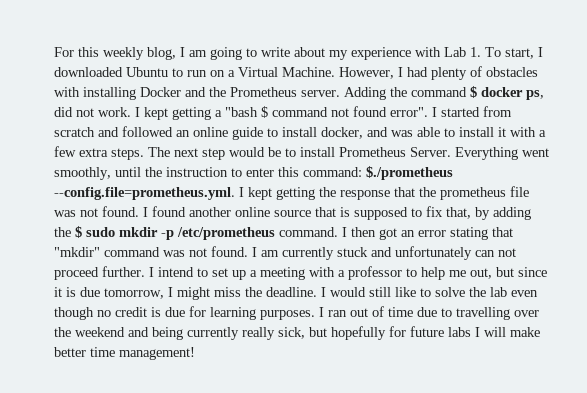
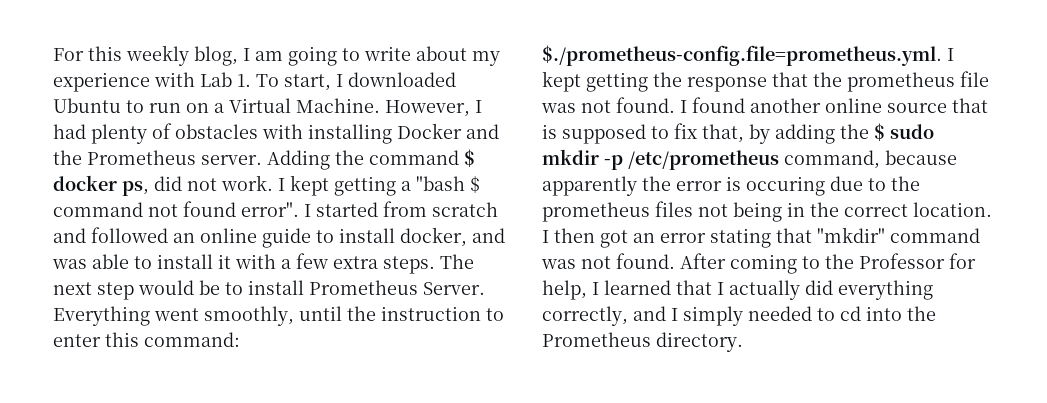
- Everything went smoothly, until the instruction to enter this command: $./prometheus --config.file=prometheus.yml. I kept getting the response that the prometheus file was not found.
+ Everything went smoothly, until the instruction to enter this command: $./prometheus-config.file=prometheus.yml. I kept getting the response that the prometheus file was not found.
- I found another online source that is supposed to fix that, by adding the $ sudo mkdir -p /etc/prometheus command.
+ I found another online source that is supposed to fix that, by adding the $ sudo mkdir -p /etc/prometheus command, because apparently the error is occuring due to the prometheus files not being in the correct location.
- I am currently stuck and unfortunately can not proceed further. I intend to set up a meeting with a professor to help me out, but since it is due tomorrow, I might miss the deadline. I would still like to solve the lab even though no credit is due for learning purposes. I ran out of time due to travelling over the weekend and being currently really sick, but hopefully for future labs I will make better time management!
+ After coming to the Professor for help, I learned that I actually did everything correctly, and I simply needed to cd into the Prometheus directory.

